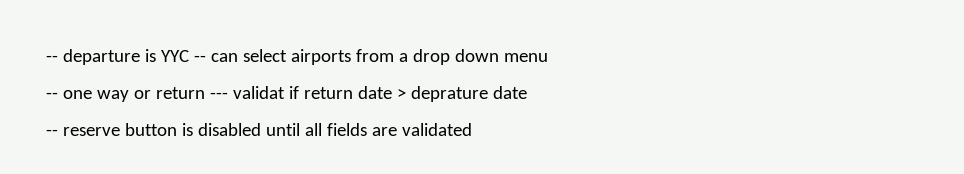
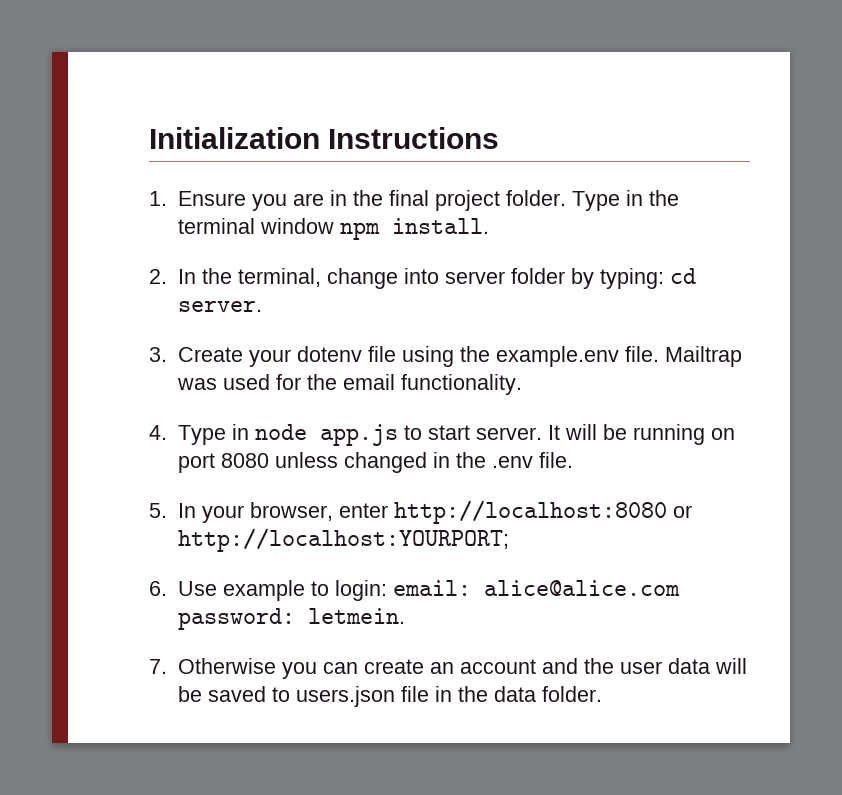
- -- departure is YYC -- can select airports from a drop down menu
- -- one way or return --- validat if return date > deprature date
- -- reserve button is disabled until all fields are validated
+ Initialization Instructions
+ 1. Ensure you are in the final project folder. Type in the terminal window npm install.
+ 2. In the terminal, change into server folder by typing: cd server.
+ 3. Create your dotenv file using the example.env file. Mailtrap was used for the email functionality.
+ 4. Type in node app.js to start server. It will be running on port 8080 unless changed in the .env file.
+ 5. In your browser, enter http://localhost:8080 or http://localhost:YOURPORT;
+ 6. Use example to login: email: alice@alice.com password: letmein.
+ 7. Otherwise you can create an account and the user data will be saved to users.json file in the data folder.

